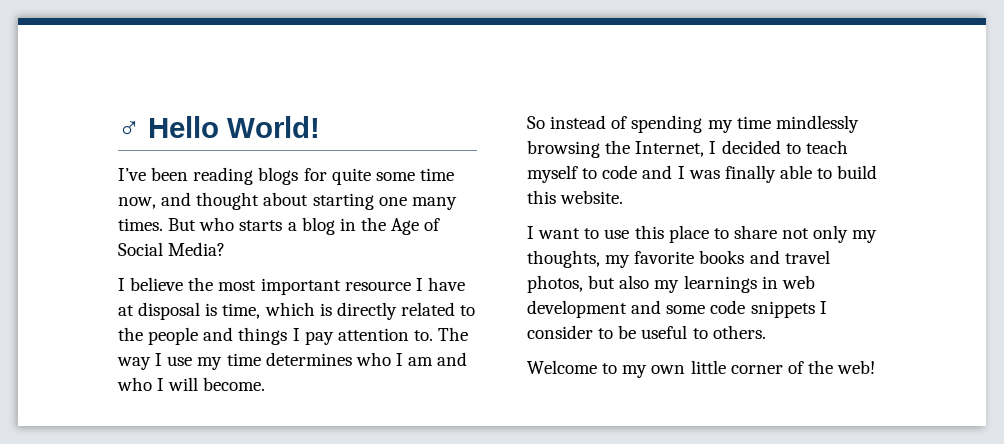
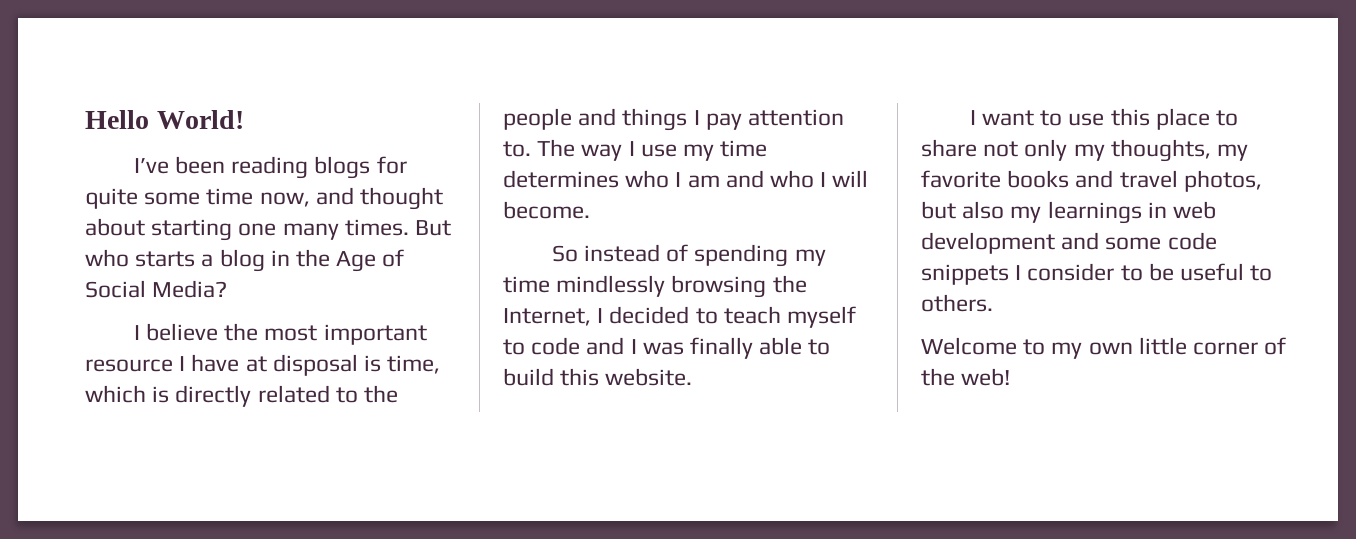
- ♂ Hello World!
+ Hello World!

